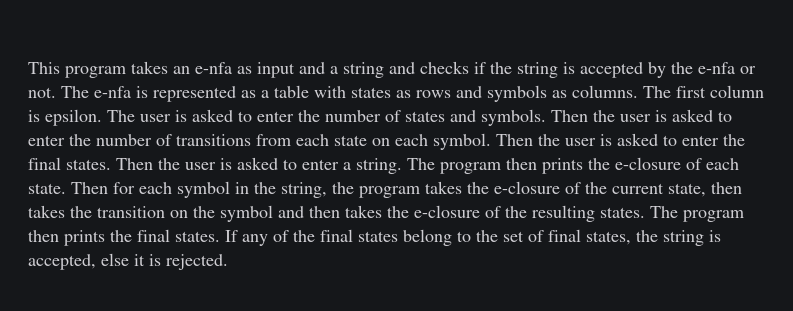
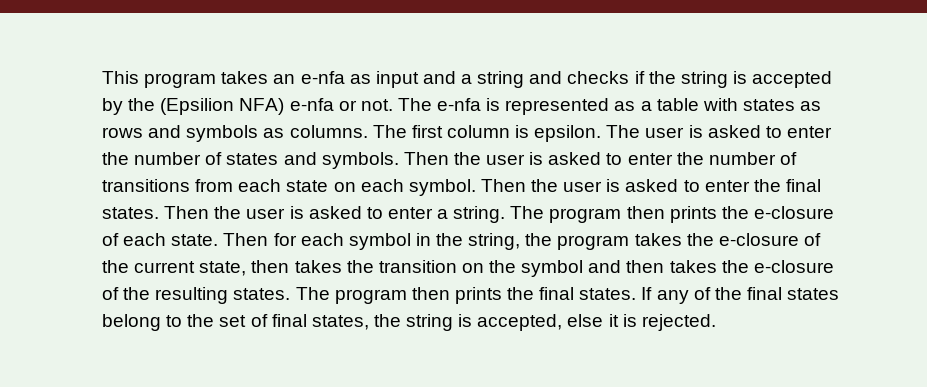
- This program takes an e-nfa as input and a string and checks if the string is accepted by the e-nfa or not.
+ This program takes an e-nfa as input and a string and checks if the string is accepted by the (Epsilion NFA) e-nfa or not.

